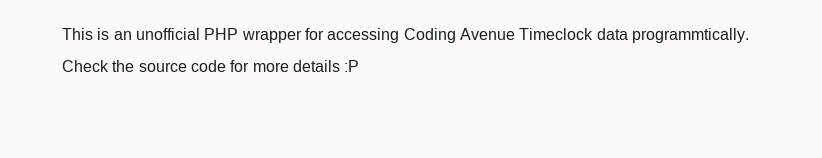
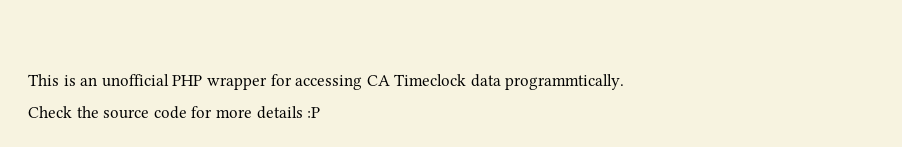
- This is an unofficial PHP wrapper for accessing Coding Avenue Timeclock data programmtically.
+ This is an unofficial PHP wrapper for accessing CA Timeclock data programmtically.

